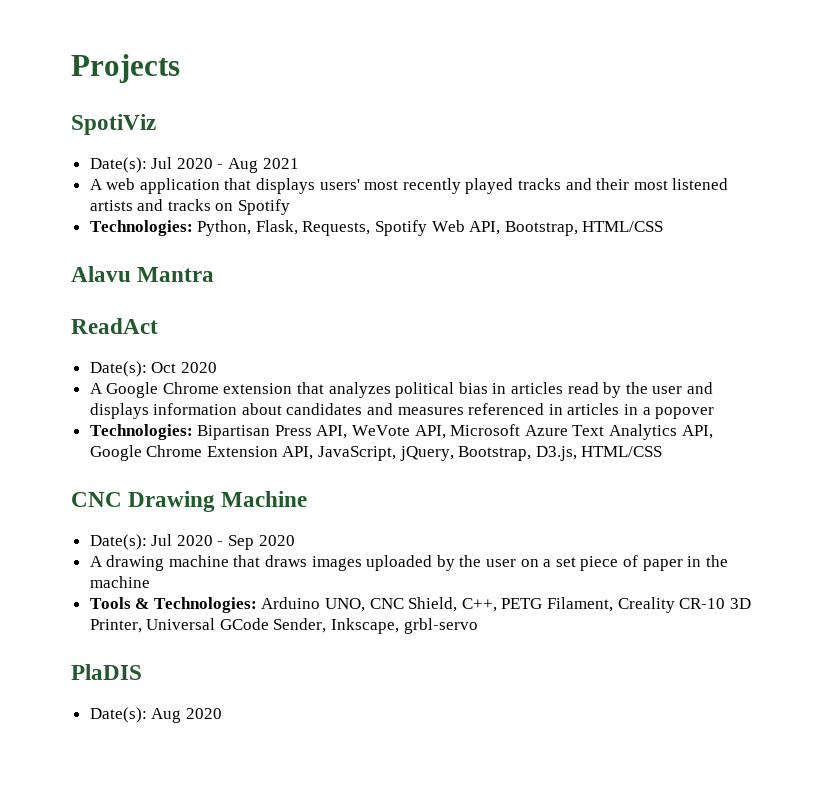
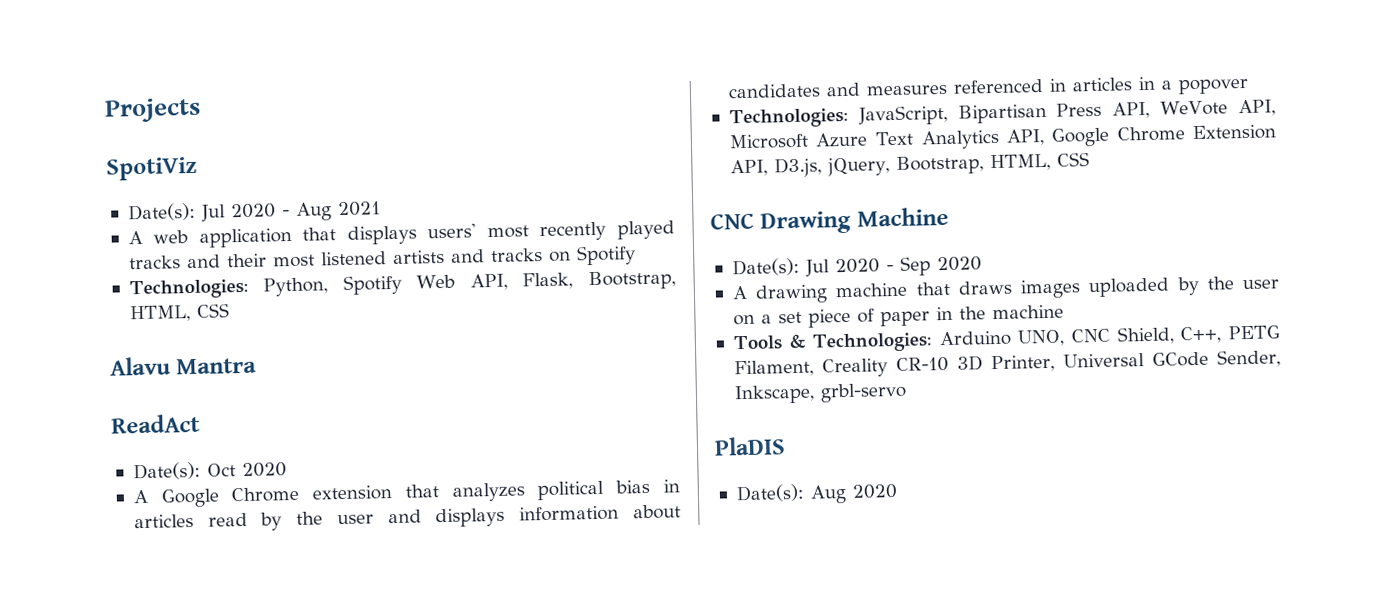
- Technologies: Python, Flask, Requests, Spotify Web API, Bootstrap, HTML/CSS
+ Technologies: Python, Spotify Web API, Flask, Bootstrap, HTML, CSS
- Technologies: Bipartisan Press API, WeVote API, Microsoft Azure Text Analytics API, Google Chrome Extension API, JavaScript, jQuery, Bootstrap, D3.js, HTML/CSS
+ Technologies: JavaScript, Bipartisan Press API, WeVote API, Microsoft Azure Text Analytics API, Google Chrome Extension API, D3.js, jQuery, Bootstrap, HTML, CSS

